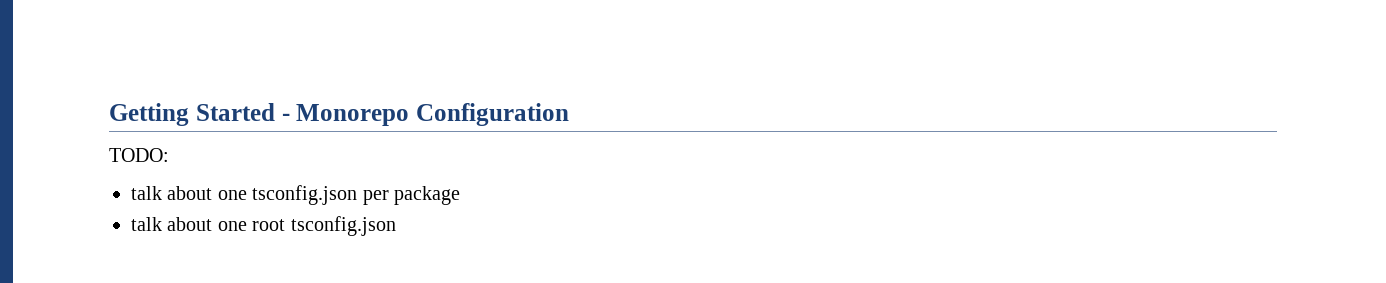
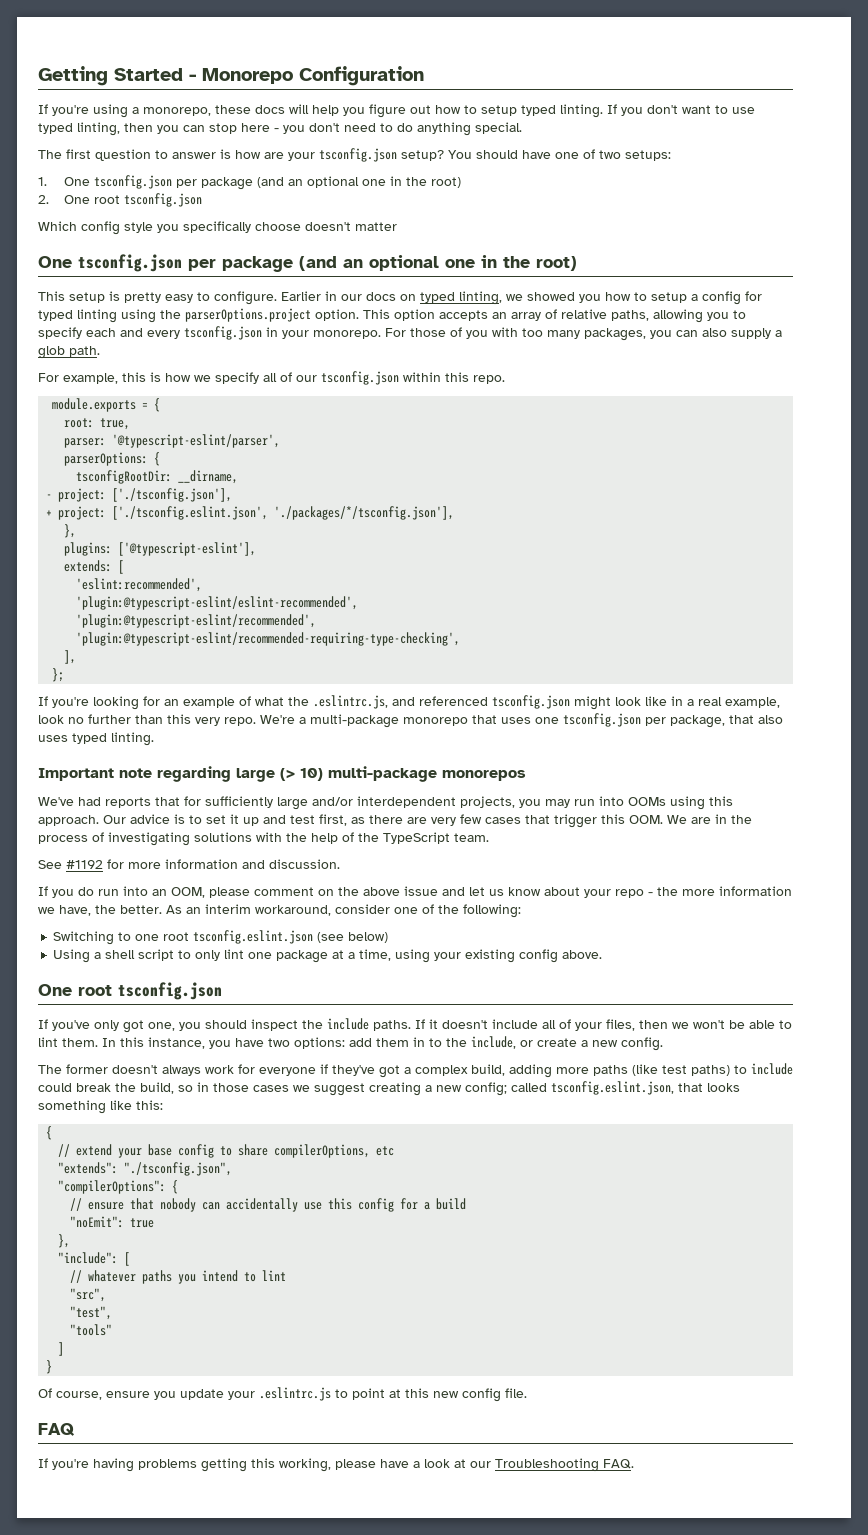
- TODO:
- talk about one tsconfig.json per package
- talk about one root tsconfig.json
+ If you're using a monorepo, these docs will help you figure out how to setup typed linting. If you don't want to use typed linting, then you can stop here - you don't need to do anything special.
+ The first question to answer is how are your tsconfig.json setup? You should have one of two setups:
+ 1. One tsconfig.json per package (and an optional one in the root)
+ 2. One root tsconfig.json
+ Which config style you specifically choose doesn't matter
+ One tsconfig.json per package (and an optional one in the root)
+ This setup is pretty easy to configure. Earlier in our docs on typed linting, we showed you how to setup a config for typed linting using the parserOptions.project option. This option accepts an array of relative paths, allowing you to specify each and every tsconfig.json in your monorepo. For those of you with too many packages, you can also supply a glob path.
+ For example, this is how we specify all of our tsconfig.json within this repo.
+ module.exports = {
+ root: true,
+ parser: '@typescript-eslint/parser',
+ parserOptions: {
+ tsconfigRootDir: __dirname,
+ - project: ['./tsconfig.json'],
+ + project: ['./tsconfig.eslint.json', './packages/*/tsconfig.json'],
+ },
+ plugins: ['@typescript-eslint'],
+ extends: [
+ 'eslint:recommended',
+ 'plugin:@typescript-eslint/eslint-recommended',
+ 'plugin:@typescript-eslint/recommended',
+ 'plugin:@typescript-eslint/recommended-requiring-type-checking',
+ ],
+ };
+ If you're looking for an example of what the .eslintrc.js, and referenced tsconfig.json might look like in a real example, look no further than this very repo. We're a multi-package monorepo that uses one tsconfig.json per package, that also uses typed linting.
+ Important note regarding large (> 10) multi-package monorepos
+ We've had reports that for sufficiently large and/or interdependent projects, you may run into OOMs using this approach. Our advice is to set it up and test first, as there are very few cases that trigger this OOM. We are in the process of investigating solutions with the help of the TypeScript team.
+ See #1192 for more information and discussion.
+ If you do run into an OOM, please comment on the above issue and let us know about your repo - the more information we have, the better. As an interim workaround, consider one of the following:
+ Switching to one root tsconfig.eslint.json (see below)
+ Using a shell script to only lint one package at a time, using your existing config above.
+ One root tsconfig.json
+ If you've only got one, you should inspect the include paths. If it doesn't include all of your files, then we won't be able to lint them. In this instance, you have two options: add them in to the include, or create a new config.
+ The former doesn't always work for everyone if they've got a complex build, adding more paths (like test paths) to include could break the build, so in those cases we suggest creating a new config; called tsconfig.eslint.json, that looks something like this:
+ {
+ // extend your base config to share compilerOptions, etc
+ "extends": "./tsconfig.json",
+ "compilerOptions": {
+ // ensure that nobody can accidentally use this config for a build
+ "noEmit": true
+ },
+ "include": [
+ // whatever paths you intend to lint
+ "src",
+ "test",
+ "tools"
+ ]
+ }
+ Of course, ensure you update your .eslintrc.js to point at this new config file.
+ FAQ
+ If you're having problems getting this working, please have a look at our Troubleshooting FAQ.

